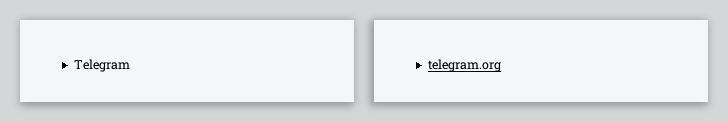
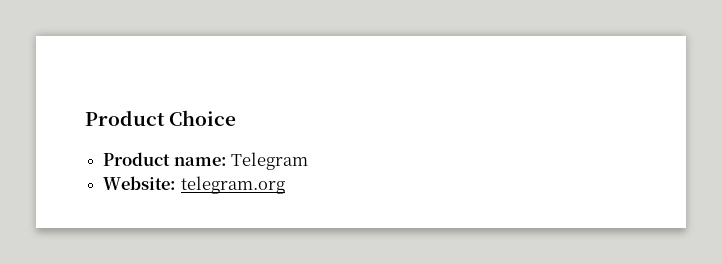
- Telegram
+ Product Choice
+ Product name: Telegram
- telegram.org
+ Website: telegram.org

